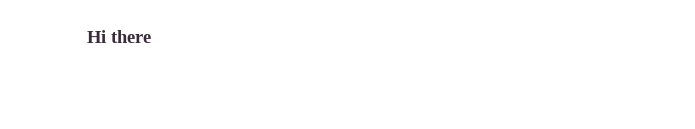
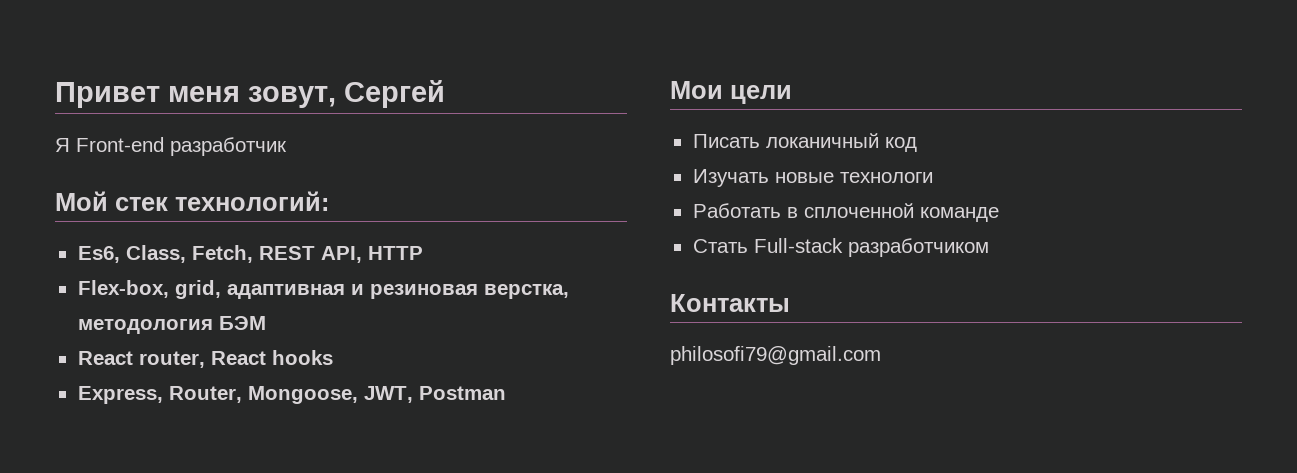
- Hi there
+ Привет меня зовут, Сергей
+ Я Front-end разработчик
+ Мой стек технологий:
+ Es6, Class, Fetch, REST API, HTTP
+ Flex-box, grid, адаптивная и резиновая верстка, методология БЭМ
+ React router, React hooks
+ Express, Router, Mongoose, JWT, Postman
+ Мои цели
+ Писать локаничный код
+ Изучать новые технологи
+ Работать в сплоченной команде
+ Стать Full-stack разработчиком
+ Контакты
+ philosofi79@gmail.com

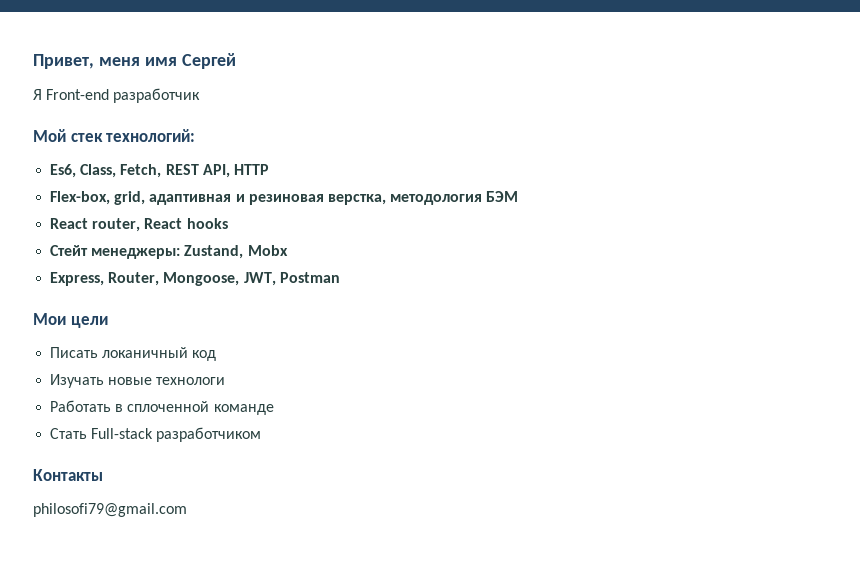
- Привет меня зовут, Сергей
+ Привет, меня имя Сергей
+ Стейт менеджеры: Zustand, Mobx

